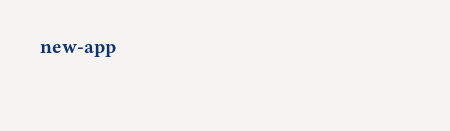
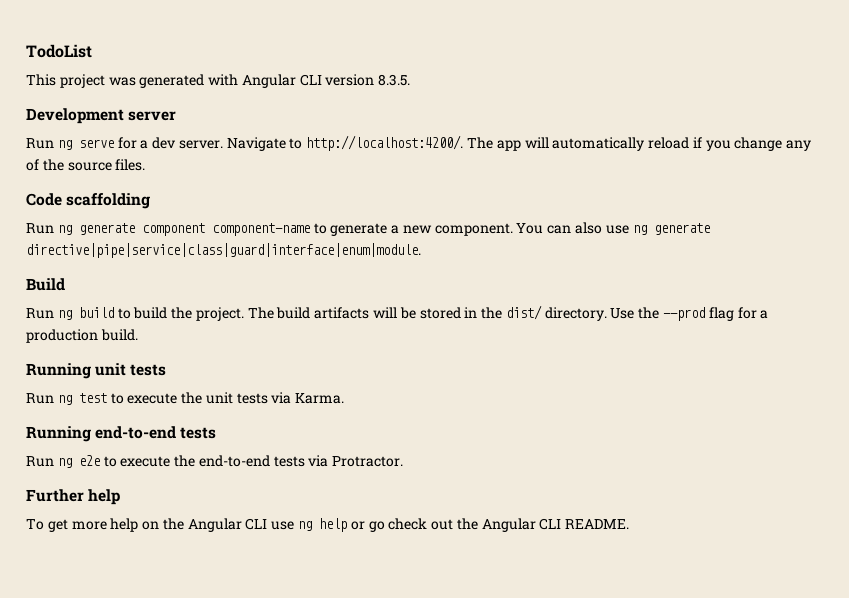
- new-app
+ TodoList
+ This project was generated with Angular CLI version 8.3.5.
+ Development server
+ Run ng serve for a dev server. Navigate to http://localhost:4200/. The app will automatically reload if you change any of the source files.
+ Code scaffolding
+ Run ng generate component component-name to generate a new component. You can also use ng generate directive|pipe|service|class|guard|interface|enum|module.
+ Build
+ Run ng build to build the project. The build artifacts will be stored in the dist/ directory. Use the --prod flag for a production build.
+ Running unit tests
+ Run ng test to execute the unit tests via Karma.
+ Running end-to-end tests
+ Run ng e2e to execute the end-to-end tests via Protractor.
+ Further help
+ To get more help on the Angular CLI use ng help or go check out the Angular CLI README.

